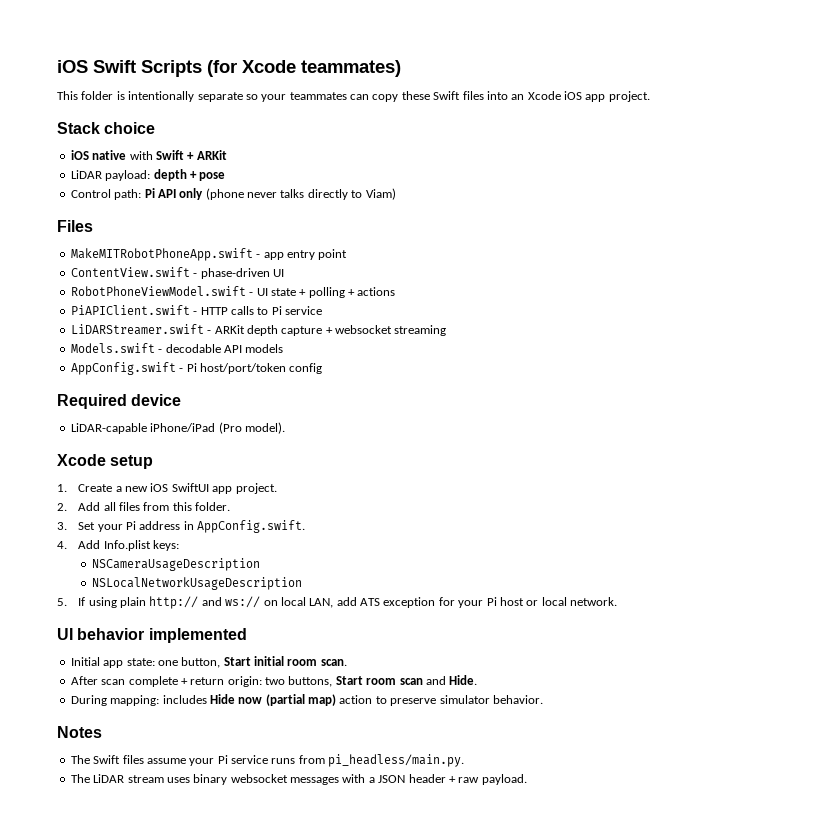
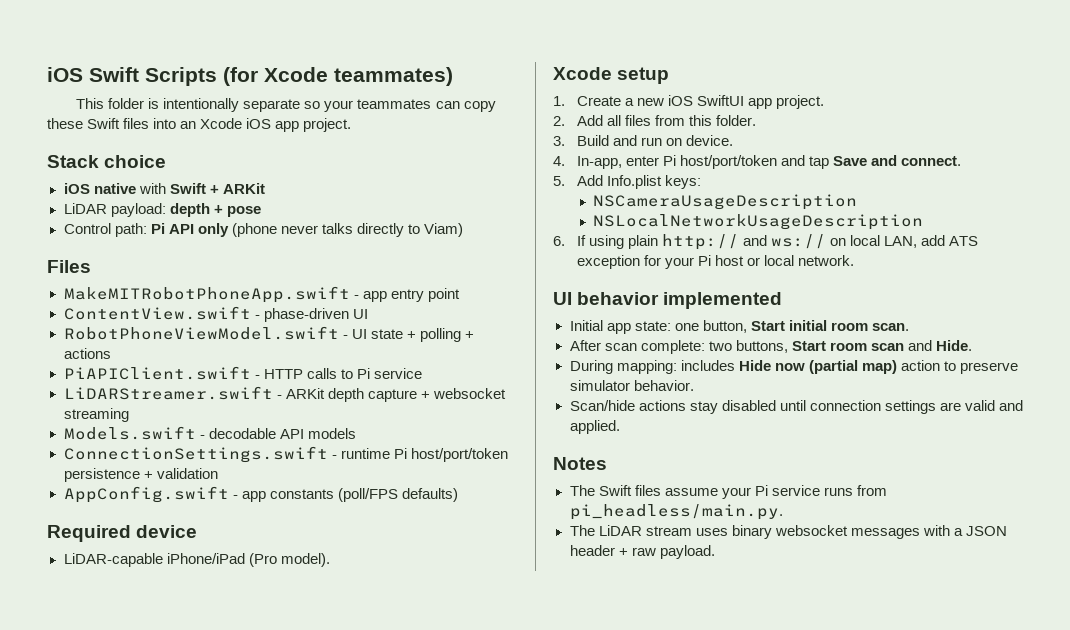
- AppConfig.swift - Pi host/port/token config
+ ConnectionSettings.swift - runtime Pi host/port/token persistence + validation
+ AppConfig.swift - app constants (poll/FPS defaults)
- 3. Set your Pi address in AppConfig.swift.
- 4. Add Info.plist keys:
+ 3. Build and run on device.
+ 4. In-app, enter Pi host/port/token and tap Save and connect.
+ 5. Add Info.plist keys:
- 5. If using plain http:// and ws:// on local LAN, add ATS exception for your Pi host or local network.
+ 6. If using plain http:// and ws:// on local LAN, add ATS exception for your Pi host or local network.
- After scan complete + return origin: two buttons, Start room scan and Hide.
+ After scan complete: two buttons, Start room scan and Hide.
+ Scan/hide actions stay disabled until connection settings are valid and applied.

